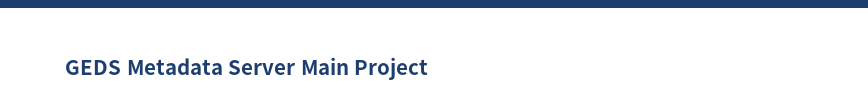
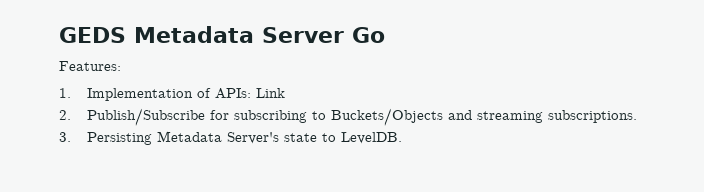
- GEDS Metadata Server Main Project
+ GEDS Metadata Server Go
+ Features:
+ 1. Implementation of APIs: Link
+ 2. Publish/Subscribe for subscribing to Buckets/Objects and streaming subscriptions.
+ 3. Persisting Metadata Server's state to LevelDB.

